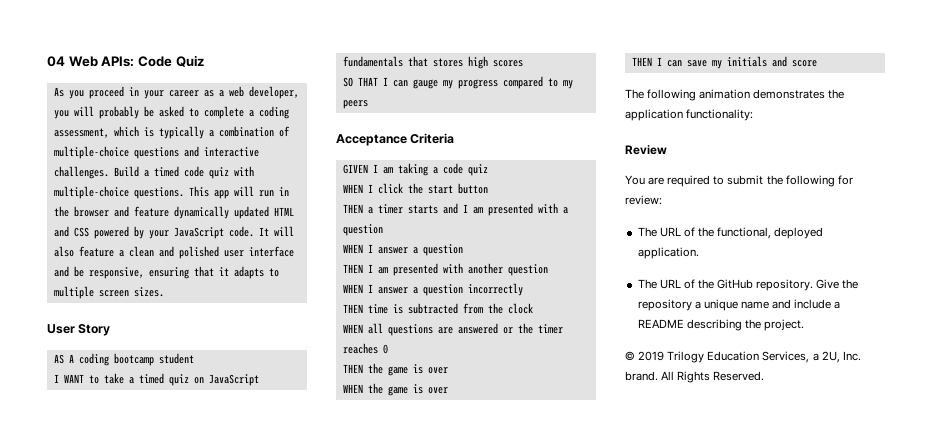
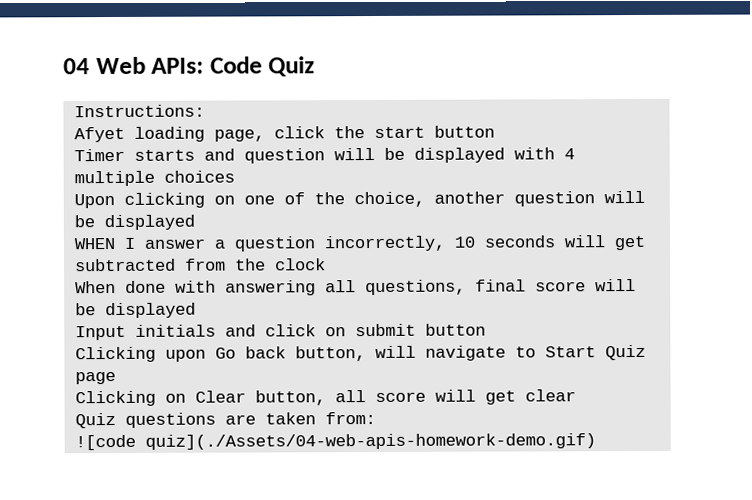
- As you proceed in your career as a web developer, you will probably be asked to complete a coding assessment, which is typically a combination of multiple-choice questions and interactive challenges. Build a timed code quiz with multiple-choice questions. This app will run in the browser and feature dynamically updated HTML and CSS powered by your JavaScript code. It will also feature a clean and polished user interface and be responsive, ensuring that it adapts to multiple screen sizes.
- User Story
- AS A coding bootcamp student
- I WANT to take a timed quiz on JavaScript fundamentals that stores high scores
- SO THAT I can gauge my progress compared to my peers
- Acceptance Criteria
- GIVEN I am taking a code quiz
- WHEN I click the start button
- THEN a timer starts and I am presented with a question
- WHEN I answer a question
- THEN I am presented with another question
- WHEN I answer a question incorrectly
- THEN time is subtracted from the clock
- WHEN all questions are answered or the timer reaches 0
- THEN the game is over
- WHEN the game is over
- THEN I can save my initials and score
- The following animation demonstrates the application functionality:
- Review
- You are required to submit the following for review:
- The URL of the functional, deployed application.
- The URL of the GitHub repository. Give the repository a unique name and include a README describing the project.
- © 2019 Trilogy Education Services, a 2U, Inc. brand. All Rights Reserved.
+ Instructions:
+ Afyet loading page, click the start button
+ Timer starts and question will be displayed with 4 multiple choices
+ Upon clicking on one of the choice, another question will be displayed
+ WHEN I answer a question incorrectly, 10 seconds will get subtracted from the clock
+ When done with answering all questions, final score will be displayed
+ Input initials and click on submit button
+ Clicking upon Go back button, will navigate to Start Quiz page
+ Clicking on Clear button, all score will get clear
+ Quiz questions are taken from:
+ ![code quiz](./Assets/04-web-apis-homework-demo.gif)

